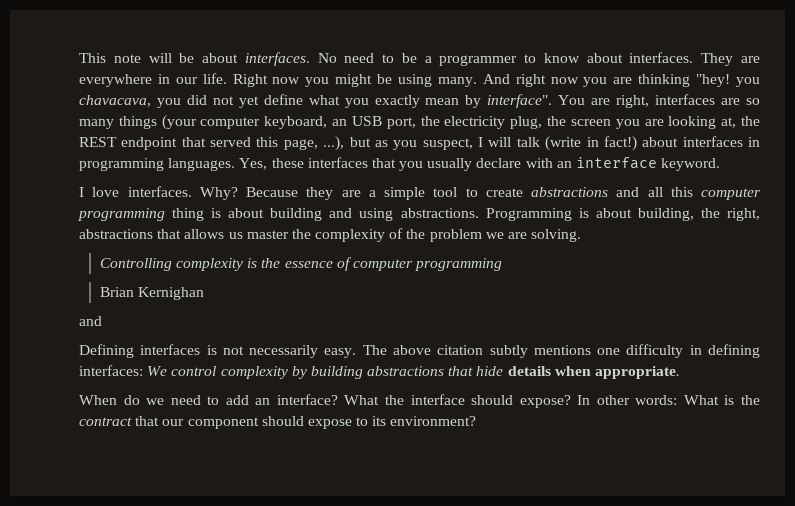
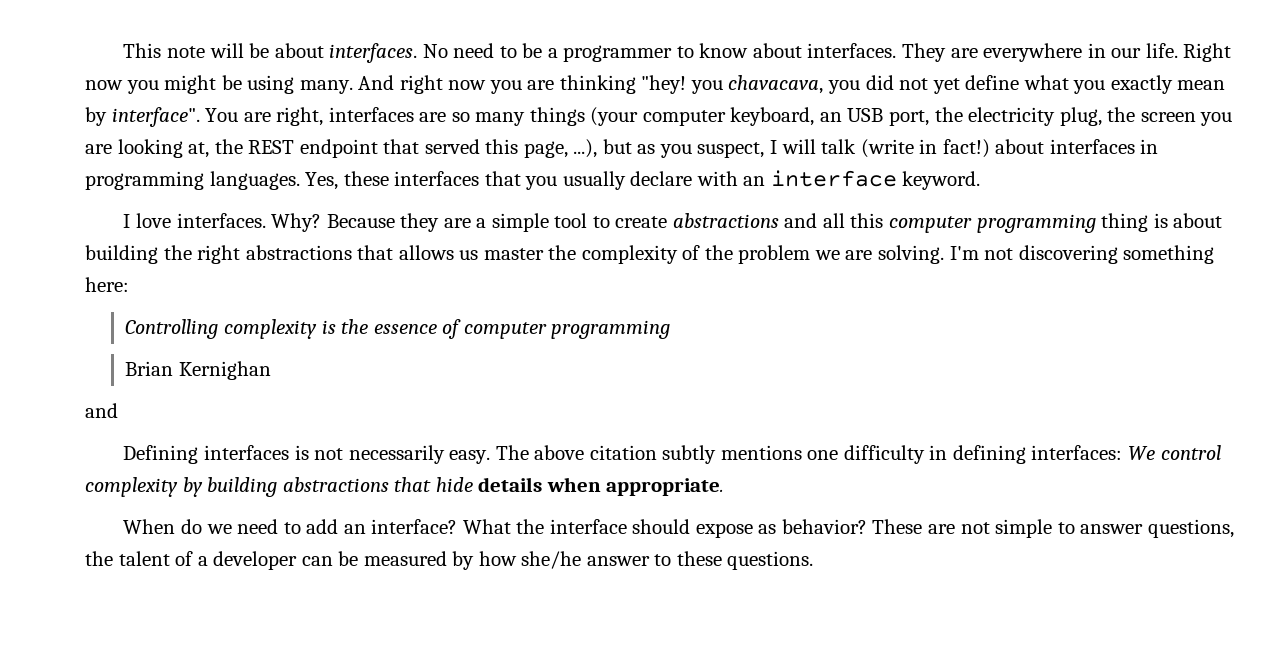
- Because they are a simple tool to create abstractions and all this computer programming thing is about building and using abstractions. Programming is about building, the right, abstractions that allows us master the complexity of the problem we are solving.
+ Because they are a simple tool to create abstractions and all this computer programming thing is about building the right abstractions that allows us master the complexity of the problem we are solving. I'm not discovering something here:
- What the interface should expose? In other words: What is the contract that our component should expose to its environment?
+ What the interface should expose as behavior? These are not simple to answer questions, the talent of a developer can be measured by how she/he answer to these questions.

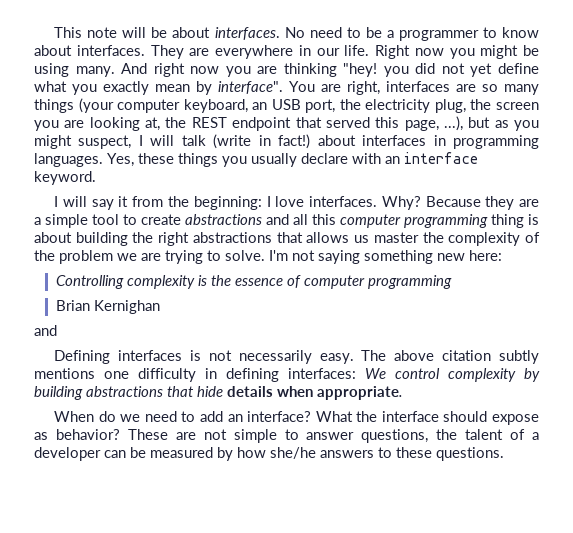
- And right now you are thinking "hey! you chavacava, you did not yet define what you exactly mean by interface".
+ And right now you are thinking "hey! you did not yet define what you exactly mean by interface".
- You are right, interfaces are so many things (your computer keyboard, an USB port, the electricity plug, the screen you are looking at, the REST endpoint that served this page, ...), but as you suspect, I will talk (write in fact!) about interfaces in programming languages.
+ You are right, interfaces are so many things (your computer keyboard, an USB port, the electricity plug, the screen you are looking at, the REST endpoint that served this page, ...), but as you might suspect, I will talk (write in fact!) about interfaces in programming languages.
- Yes, these interfaces that you usually declare with an interface keyword.
+ Yes, these things you usually declare with an interface keyword.
- I love interfaces.
+ I will say it from the beginning: I love interfaces.
- Because they are a simple tool to create abstractions and all this computer programming thing is about building the right abstractions that allows us master the complexity of the problem we are solving. I'm not discovering something here:
+ Because they are a simple tool to create abstractions and all this computer programming thing is about building the right abstractions that allows us master the complexity of the problem we are trying to solve. I'm not saying something new here:
- These are not simple to answer questions, the talent of a developer can be measured by how she/he answer to these questions.
+ These are not simple to answer questions, the talent of a developer can be measured by how she/he answers to these questions.

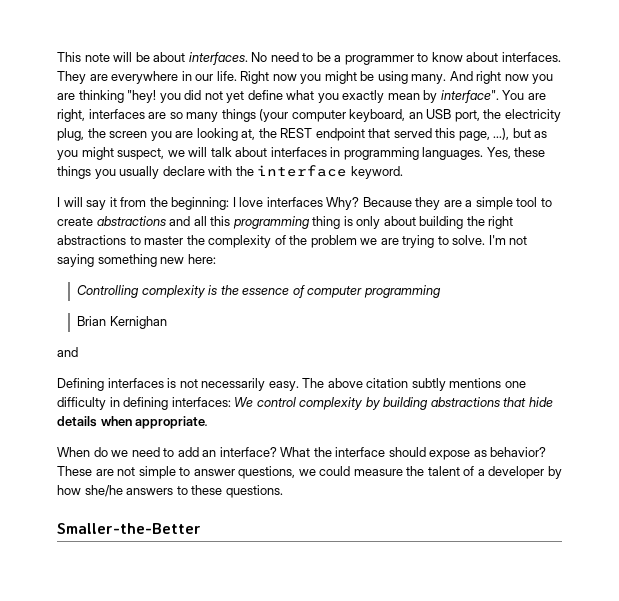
- You are right, interfaces are so many things (your computer keyboard, an USB port, the electricity plug, the screen you are looking at, the REST endpoint that served this page, ...), but as you might suspect, I will talk (write in fact!) about interfaces in programming languages.
+ You are right, interfaces are so many things (your computer keyboard, an USB port, the electricity plug, the screen you are looking at, the REST endpoint that served this page, ...), but as you might suspect, we will talk about interfaces in programming languages.
- Yes, these things you usually declare with an interface keyword.
+ Yes, these things you usually declare with the interface keyword.
- I will say it from the beginning: I love interfaces. Why?
+ I will say it from the beginning: I love interfaces Why?
- Because they are a simple tool to create abstractions and all this computer programming thing is about building the right abstractions that allows us master the complexity of the problem we are trying to solve.
+ Because they are a simple tool to create abstractions and all this programming thing is only about building the right abstractions to master the complexity of the problem we are trying to solve.
- These are not simple to answer questions, the talent of a developer can be measured by how she/he answers to these questions.
+ These are not simple to answer questions, we could measure the talent of a developer by how she/he answers to these questions.
+ Smaller-the-Better

